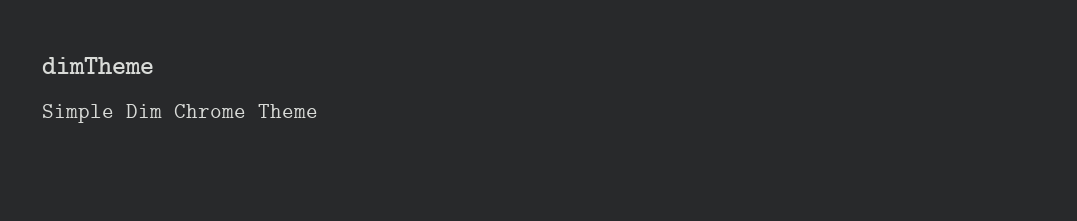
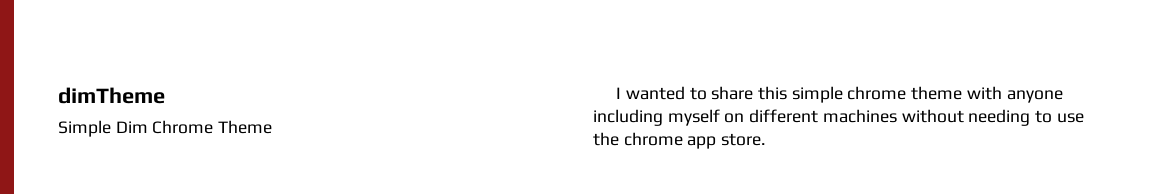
+ I wanted to share this simple chrome theme with anyone including myself on different machines without needing to use the chrome app store.

